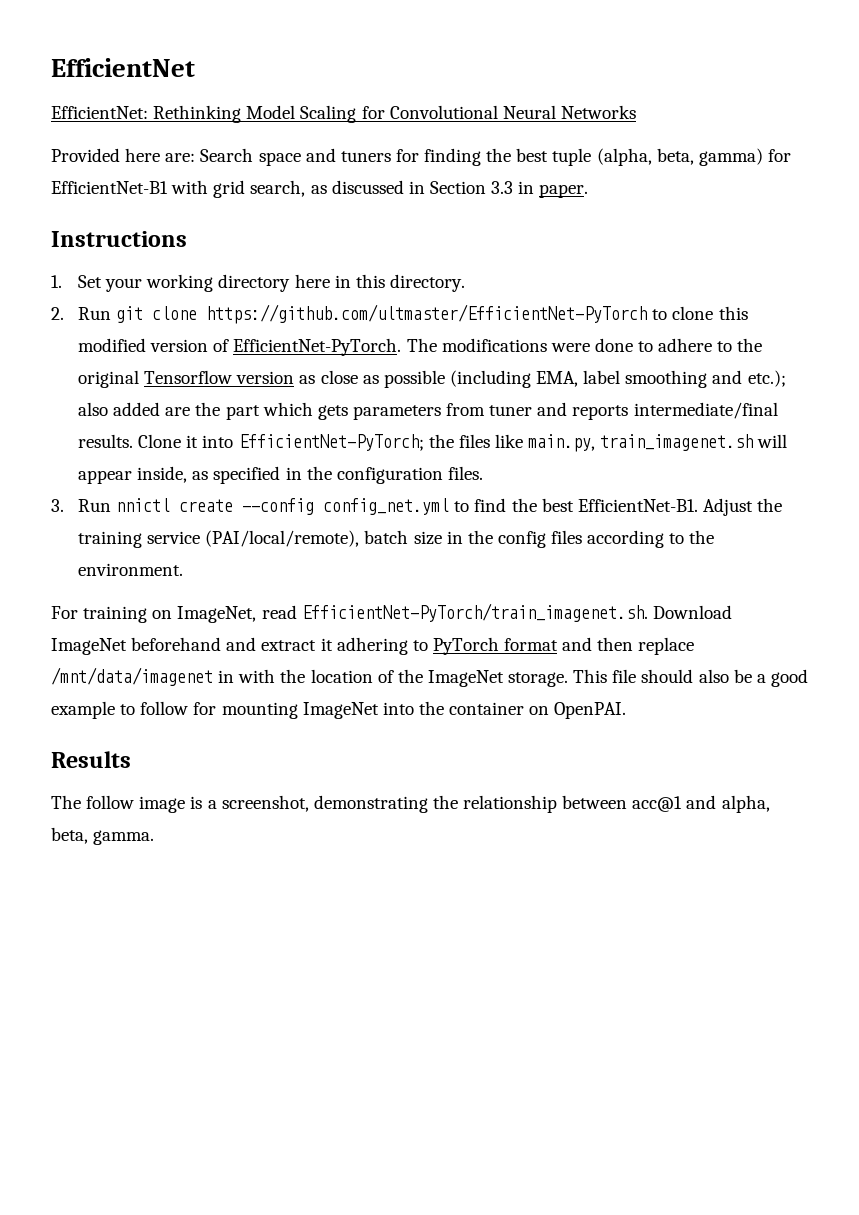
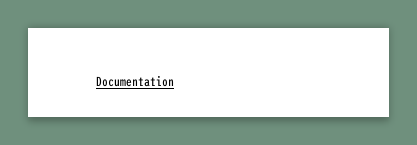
- EfficientNet
- EfficientNet: Rethinking Model Scaling for Convolutional Neural Networks
- Provided here are: Search space and tuners for finding the best tuple (alpha, beta, gamma) for EfficientNet-B1 with grid search, as discussed in Section 3.3 in paper.
- Instructions
- 1. Set your working directory here in this directory.
- 2. Run git clone https://github.com/ultmaster/EfficientNet-PyTorch to clone this modified version of EfficientNet-PyTorch. The modifications were done to adhere to the original Tensorflow version as close as possible (including EMA, label smoothing and etc.); also added are the part which gets parameters from tuner and reports intermediate/final results. Clone it into EfficientNet-PyTorch; the files like main.py, train_imagenet.sh will appear inside, as specified in the configuration files.
- 3. Run nnictl create --config config_net.yml to find the best EfficientNet-B1. Adjust the training service (PAI/local/remote), batch size in the config files according to the environment.
- For training on ImageNet, read EfficientNet-PyTorch/train_imagenet.sh. Download ImageNet beforehand and extract it adhering to PyTorch format and then replace /mnt/data/imagenet in with the location of the ImageNet storage. This file should also be a good example to follow for mounting ImageNet into the container on OpenPAI.
- Results
- The follow image is a screenshot, demonstrating the relationship between acc@1 and alpha, beta, gamma.
+ Documentation

